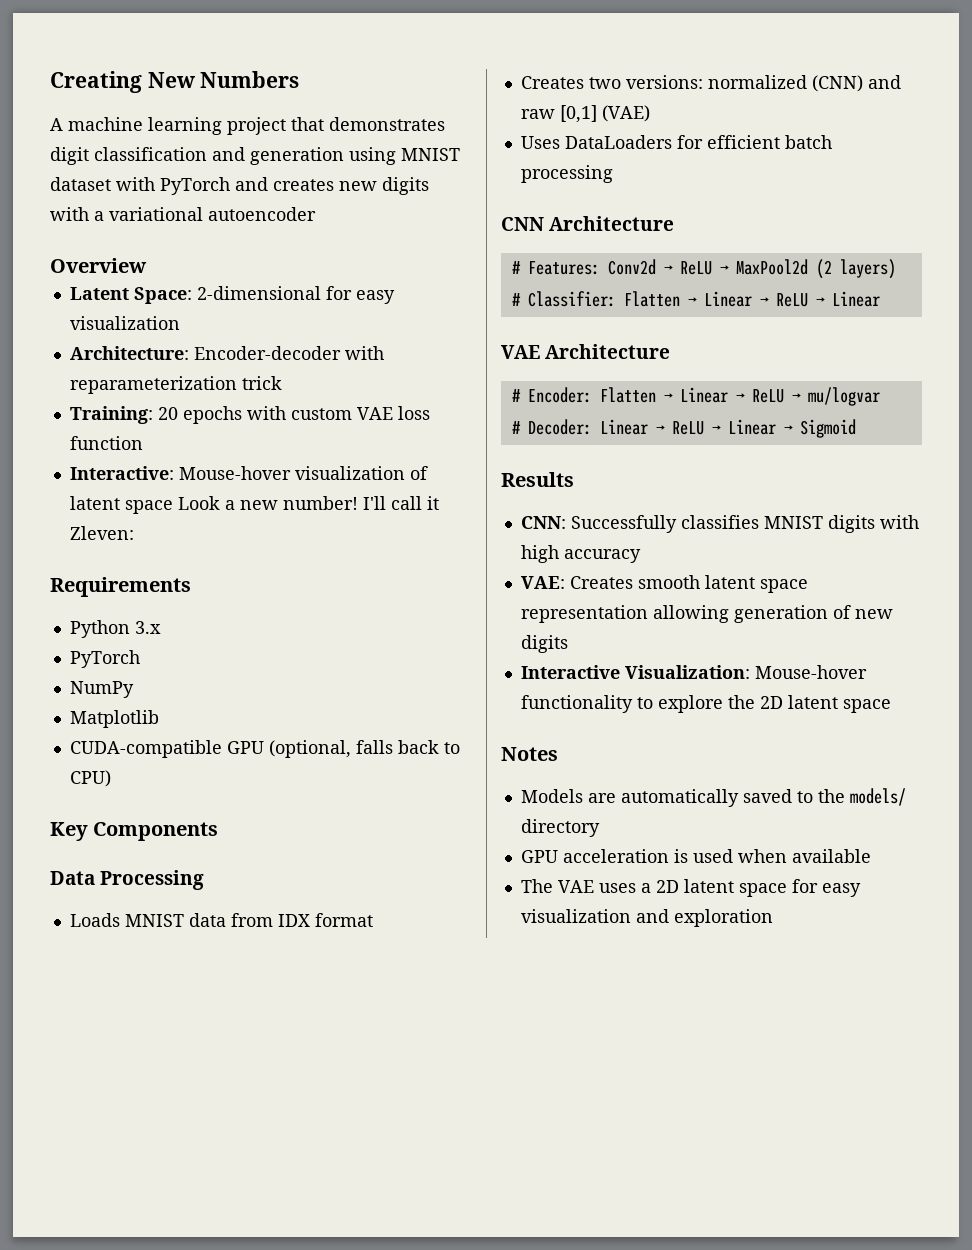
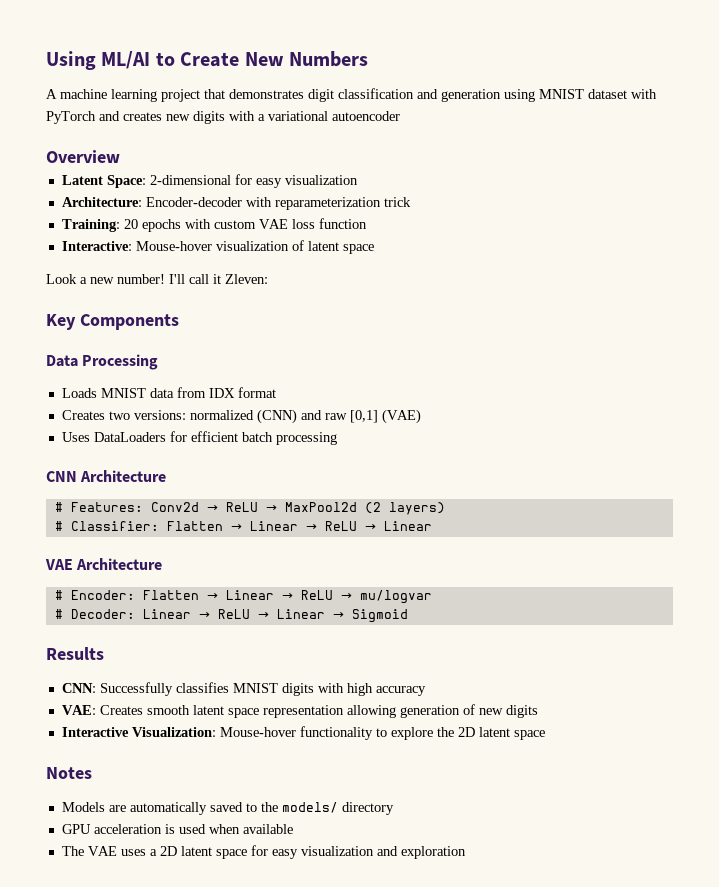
- Creating New Numbers
+ Using ML/AI to Create New Numbers
- Interactive: Mouse-hover visualization of latent space Look a new number!
+ Interactive: Mouse-hover visualization of latent space
+ Look a new number!
- Requirements
- Python 3.x
- PyTorch
- NumPy
- Matplotlib
- CUDA-compatible GPU (optional, falls back to CPU)

